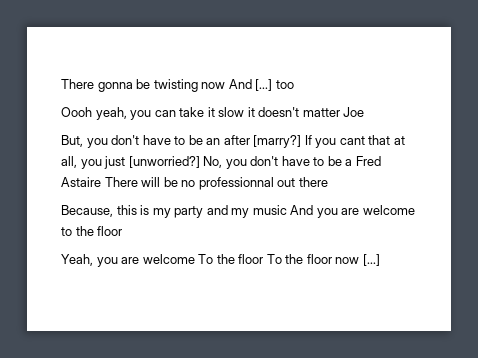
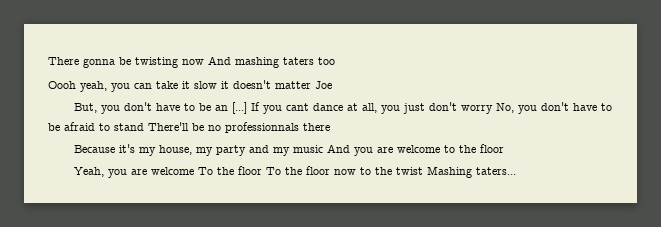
- There gonna be twisting now And [...] too
+ There gonna be twisting now And mashing taters too
- But, you don't have to be an after [marry?]
+ But, you don't have to be an [...]
- If you cant that at all, you just [unworried?] No, you don't have to be a Fred Astaire There will be no professionnal out there
- Because, this is my party and my music And you are welcome to the floor
+ If you cant dance at all, you just don't worry No, you don't have to be afraid to stand There'll be no professionnals there
+ Because it's my house, my party and my music And you are welcome to the floor
- Yeah, you are welcome To the floor To the floor now [...]
+ Yeah, you are welcome To the floor To the floor now to the twist Mashing taters...

